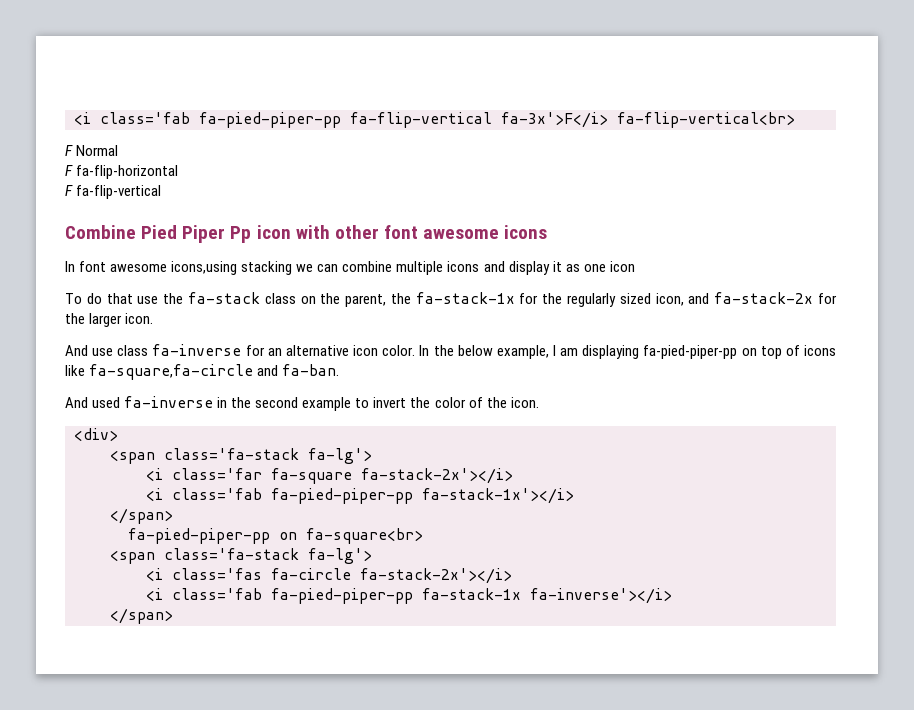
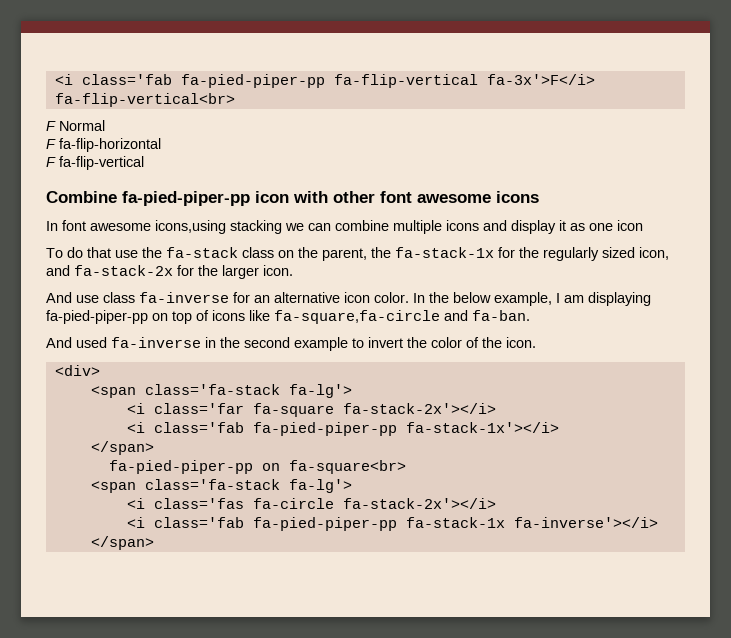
- Combine Pied Piper Pp icon with other font awesome icons
+ Combine fa-pied-piper-pp icon with other font awesome icons

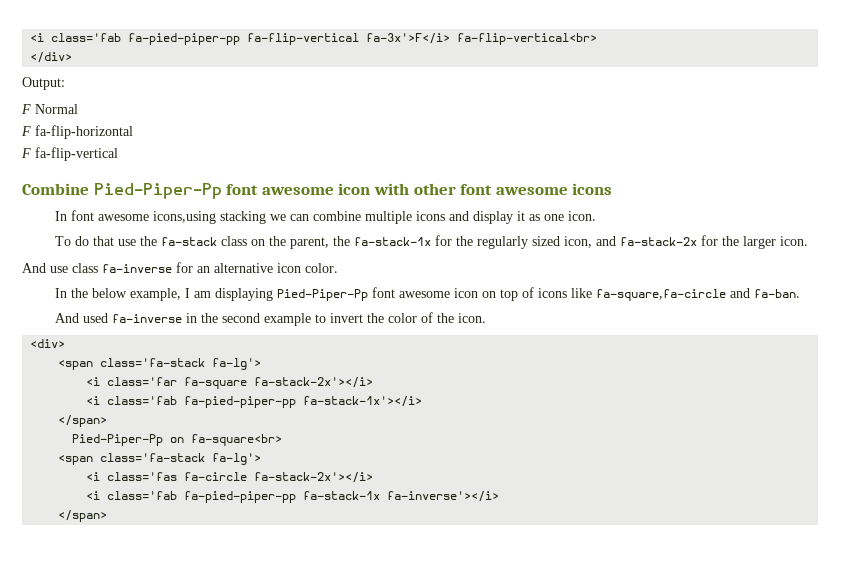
+ </div>
+ Output:
- Combine fa-pied-piper-pp icon with other font awesome icons
+ Combine Pied-Piper-Pp font awesome icon with other font awesome icons
- In font awesome icons,using stacking we can combine multiple icons and display it as one icon
+ In font awesome icons,using stacking we can combine multiple icons and display it as one icon.
- And use class fa-inverse for an alternative icon color. In the below example, I am displaying fa-pied-piper-pp on top of icons like fa-square,fa-circle and fa-ban.
+ And use class fa-inverse for an alternative icon color.
+ In the below example, I am displaying Pied-Piper-Pp font awesome icon on top of icons like fa-square,fa-circle and fa-ban.
- fa-pied-piper-pp on fa-square<br>
+ Pied-Piper-Pp on fa-square<br>

